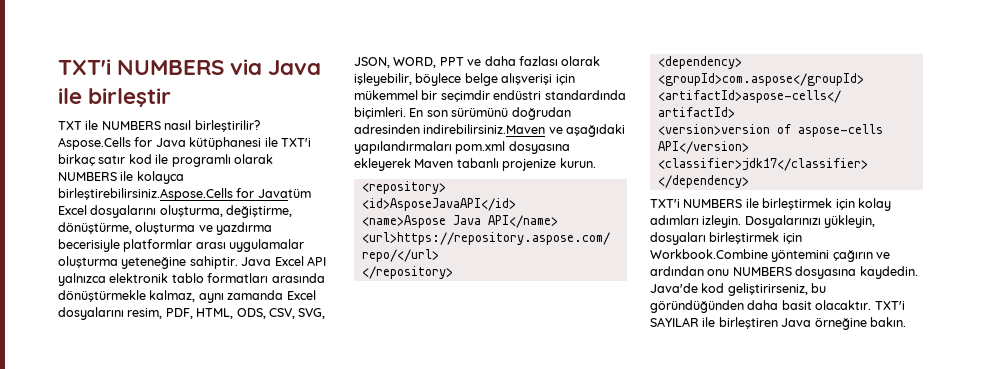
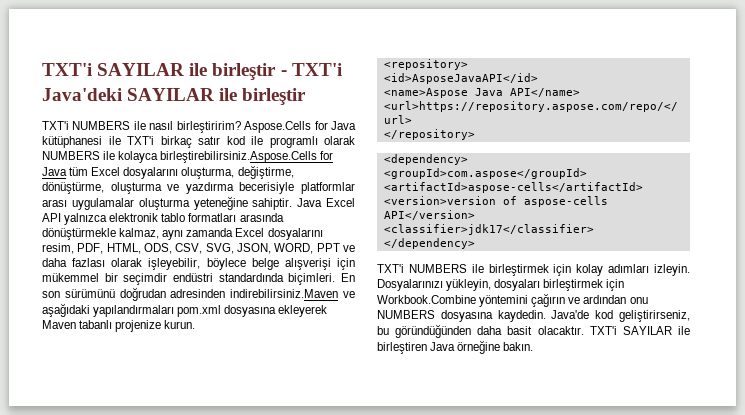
- TXT'i NUMBERS via Java ile birleştir
- TXT ile NUMBERS nasıl birleştirilir?
+ TXT'i SAYILAR ile birleştir - TXT'i Java'deki SAYILAR ile birleştir
+ TXT'i NUMBERS ile nasıl birleştiririm?
- Aspose.Cells for Java kütüphanesi ile TXT'i birkaç satır kod ile programlı olarak NUMBERS ile kolayca birleştirebilirsiniz.Aspose.Cells for Javatüm Excel dosyalarını oluşturma, değiştirme, dönüştürme, oluşturma ve yazdırma becerisiyle platformlar arası uygulamalar oluşturma yeteneğine sahiptir.
+ Aspose.Cells for Java kütüphanesi ile TXT'i birkaç satır kod ile programlı olarak NUMBERS ile kolayca birleştirebilirsiniz.Aspose.Cells for Java tüm Excel dosyalarını oluşturma, değiştirme, dönüştürme, oluşturma ve yazdırma becerisiyle platformlar arası uygulamalar oluşturma yeteneğine sahiptir.

